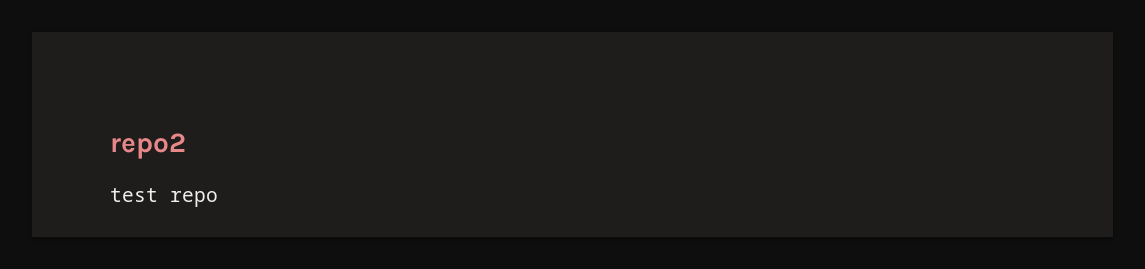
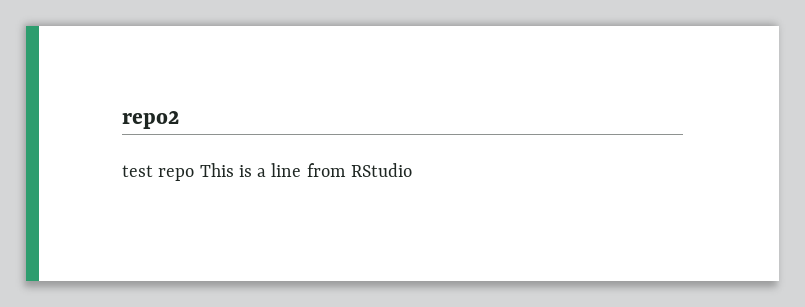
- test repo
+ test repo This is a line from RStudio

